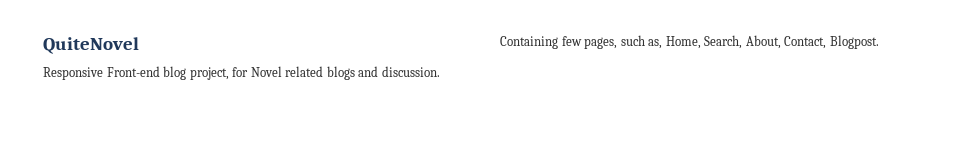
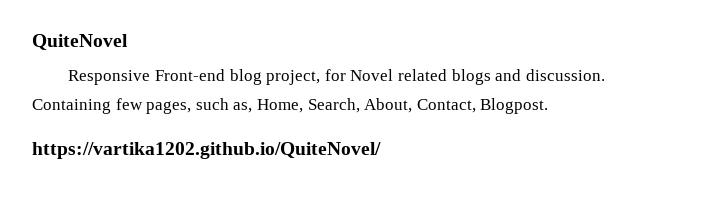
+ https://vartika1202.github.io/QuiteNovel/

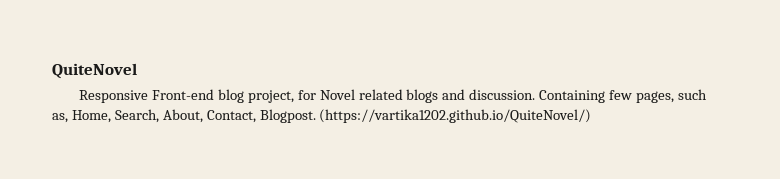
- Containing few pages, such as, Home, Search, About, Contact, Blogpost.
- https://vartika1202.github.io/QuiteNovel/
+ Containing few pages, such as, Home, Search, About, Contact, Blogpost. (https://vartika1202.github.io/QuiteNovel/)

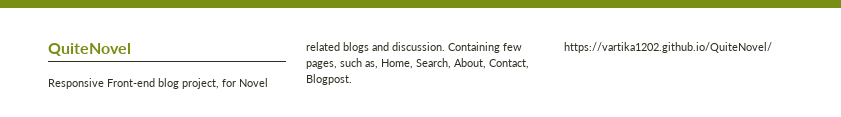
- Containing few pages, such as, Home, Search, About, Contact, Blogpost. (https://vartika1202.github.io/QuiteNovel/)
+ Containing few pages, such as, Home, Search, About, Contact, Blogpost. https://vartika1202.github.io/QuiteNovel/

